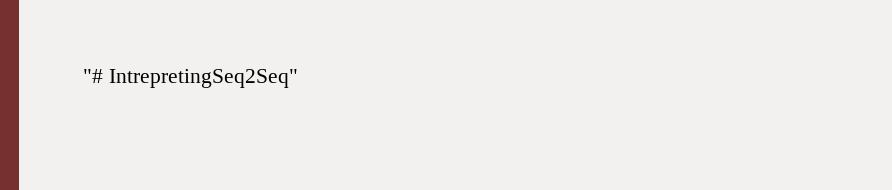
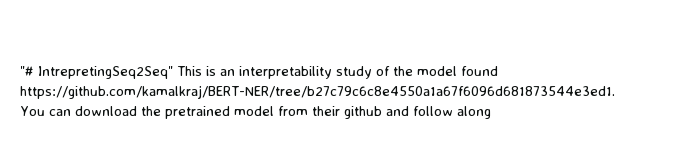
- "# IntrepretingSeq2Seq"
+ "# IntrepretingSeq2Seq" This is an interpretability study of the model found https://github.com/kamalkraj/BERT-NER/tree/b27c79c6c8e4550a1a67f6096d681873544e3ed1. You can download the pretrained model from their github and follow along

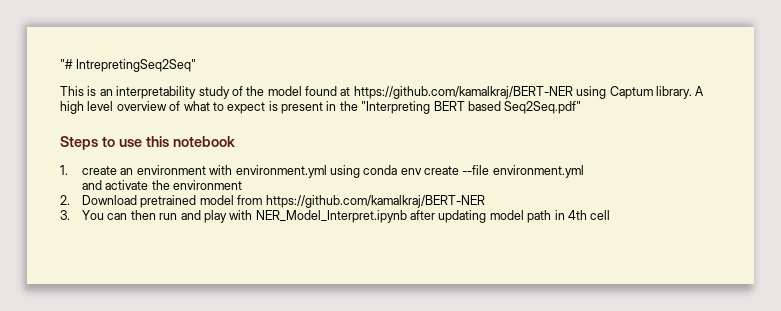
- "# IntrepretingSeq2Seq" This is an interpretability study of the model found https://github.com/kamalkraj/BERT-NER/tree/b27c79c6c8e4550a1a67f6096d681873544e3ed1. You can download the pretrained model from their github and follow along
+ "# IntrepretingSeq2Seq"
+ This is an interpretability study of the model found at https://github.com/kamalkraj/BERT-NER using Captum library. A high level overview of what to expect is present in the "Interpreting BERT based Seq2Seq.pdf"
+ Steps to use this notebook
+ 1. create an environment with environment.yml using conda env create --file environment.yml
+ and activate the environment
+ 2. Download pretrained model from https://github.com/kamalkraj/BERT-NER
+ 3. You can then run and play with NER_Model_Interpret.ipynb after updating model path in 4th cell

